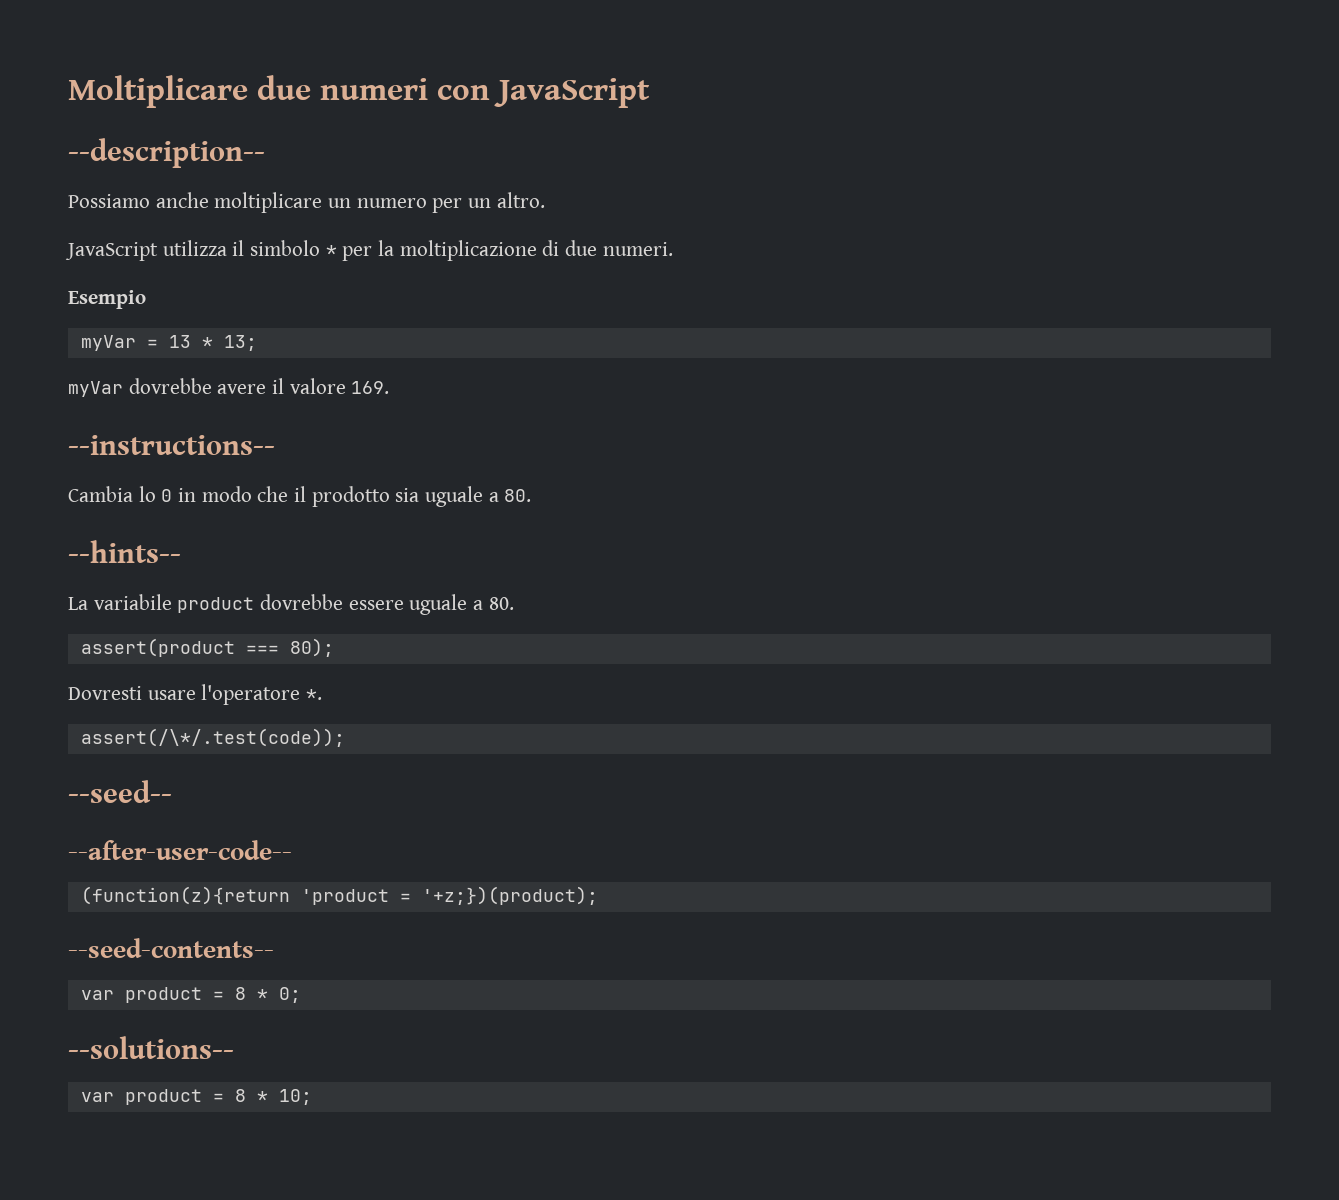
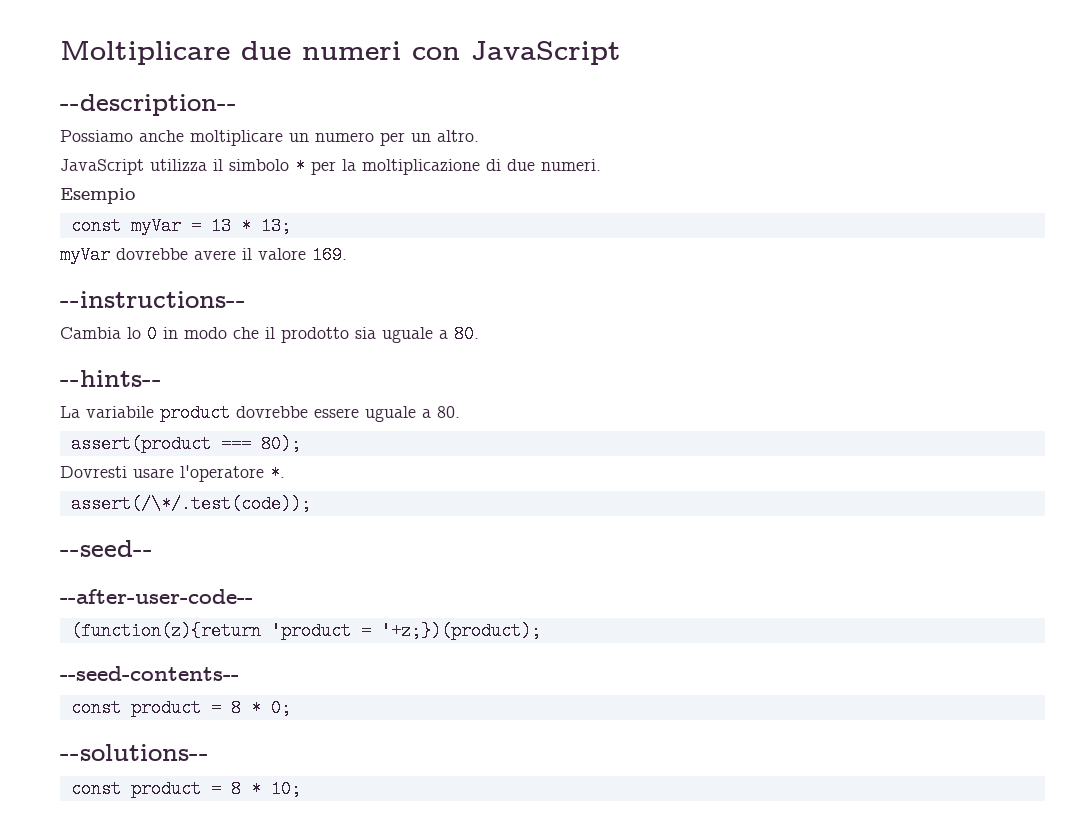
- myVar = 13 * 13;
+ const myVar = 13 * 13;
- var product = 8 * 0;
+ const product = 8 * 0;
- var product = 8 * 10;
+ const product = 8 * 10;

